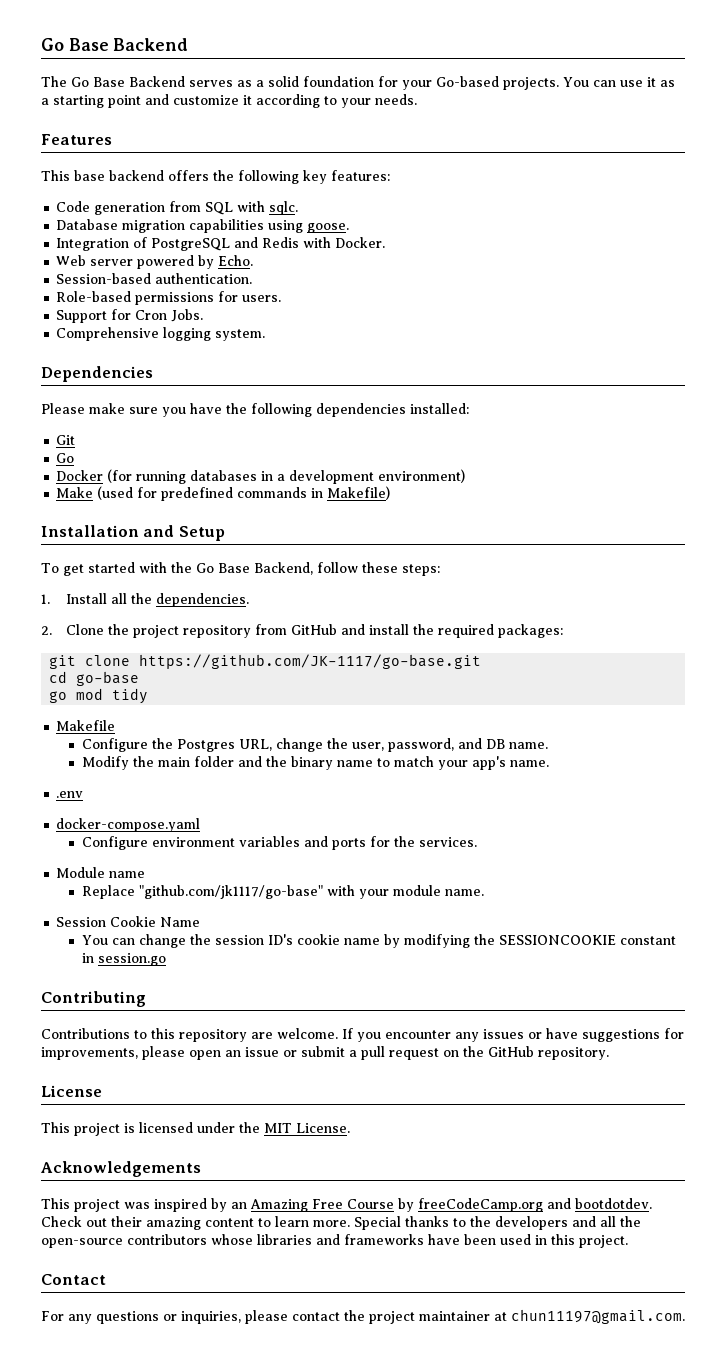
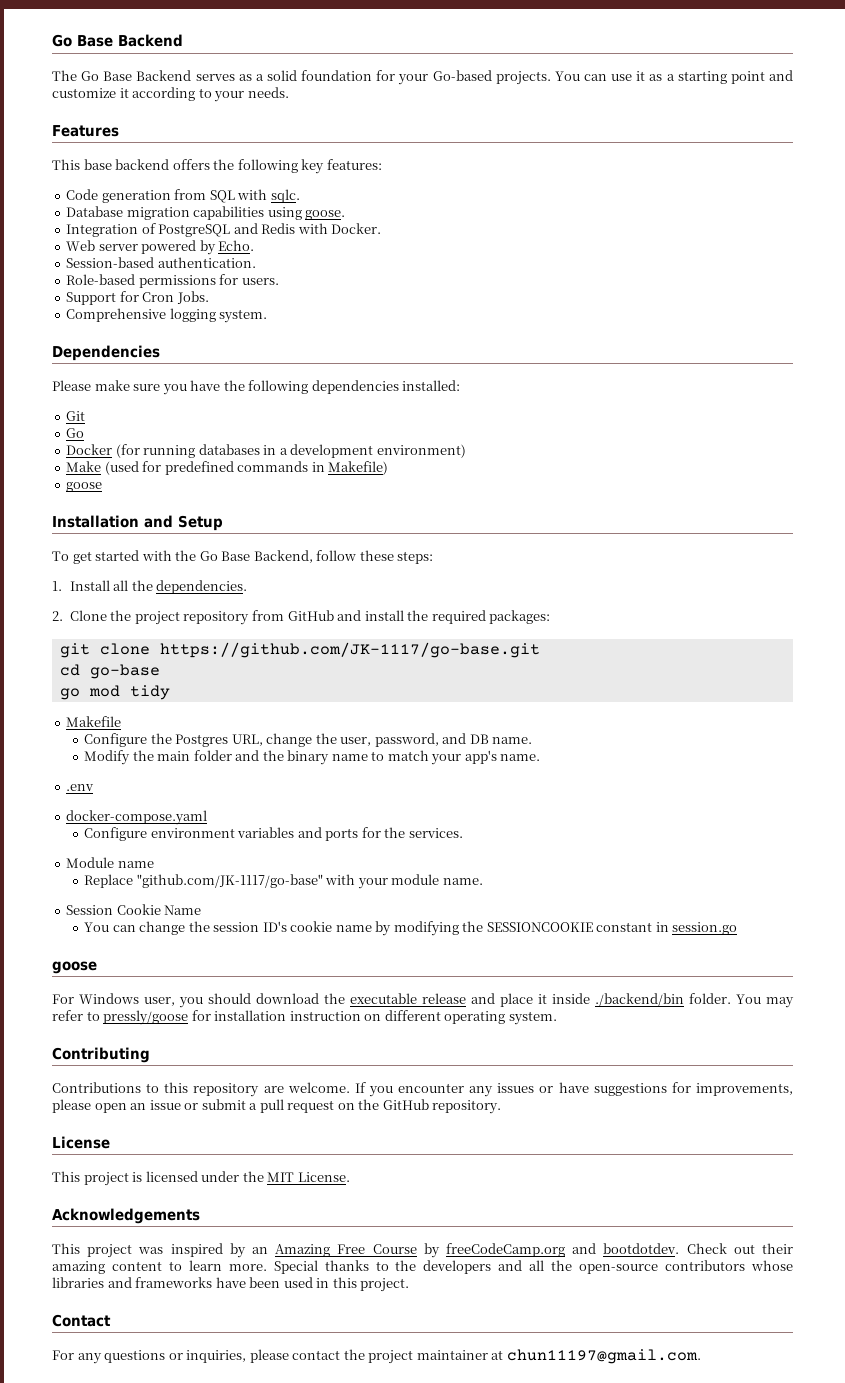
  Make (used for predefined commands in Makefile)
+ goose
- Replace "github.com/jk1117/go-base" with your module name.
+ Replace "github.com/JK-1117/go-base" with your module name.
  You can change the session ID's cookie name by modifying the SESSIONCOOKIE constant in session.go
+ goose
+ For Windows user, you should download the executable release and place it inside ./backend/bin folder. You may refer to pressly/goose for installation instruction on different operating system.

